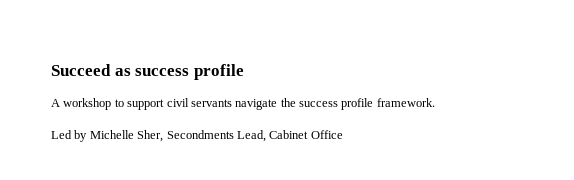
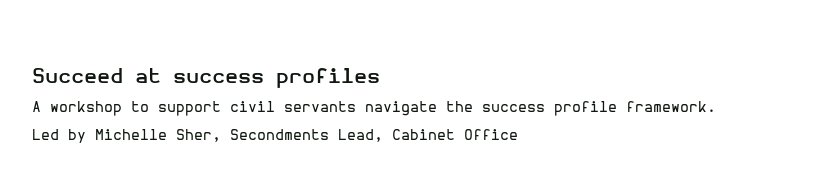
- Succeed as success profile
+ Succeed at success profiles

